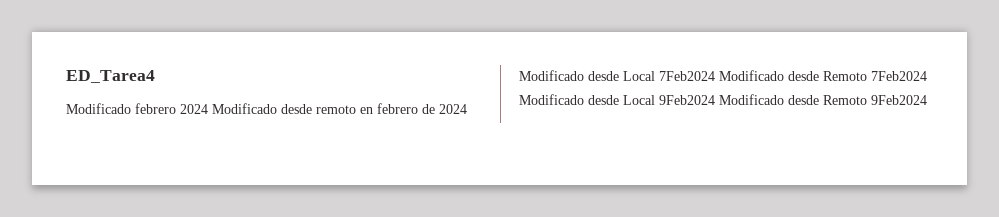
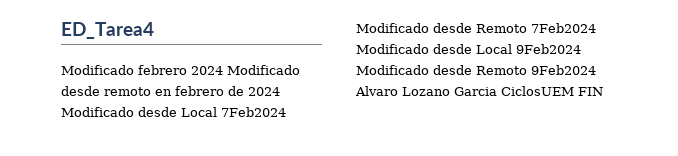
- Modificado febrero 2024 Modificado desde remoto en febrero de 2024 Modificado desde Local 7Feb2024 Modificado desde Remoto 7Feb2024 Modificado desde Local 9Feb2024 Modificado desde Remoto 9Feb2024
+ Modificado febrero 2024 Modificado desde remoto en febrero de 2024 Modificado desde Local 7Feb2024 Modificado desde Remoto 7Feb2024 Modificado desde Local 9Feb2024 Modificado desde Remoto 9Feb2024 Alvaro Lozano Garcia CiclosUEM FIN

